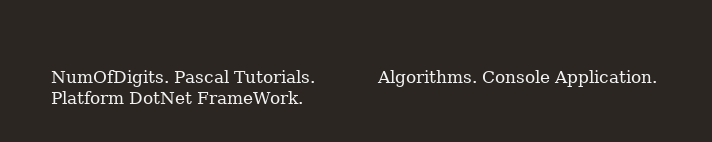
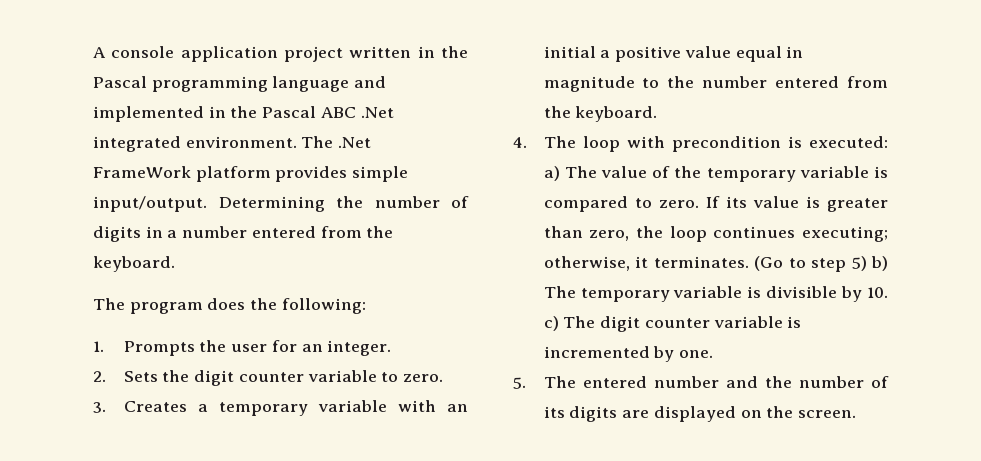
- NumOfDigits. Pascal Tutorials. Platform DotNet FrameWork. Algorithms. Console Application.
+ A console application project written in the Pascal programming language and implemented in the Pascal ABC .Net integrated environment. The .Net FrameWork platform provides simple input/output. Determining the number of digits in a number entered from the keyboard.
+ The program does the following:
+ 1. Prompts the user for an integer.
+ 2. Sets the digit counter variable to zero.
+ 3. Creates a temporary variable with an initial a positive value equal in magnitude to the number entered from the keyboard.
+ 4. The loop with precondition is executed: a) The value of the temporary variable is compared to zero. If its value is greater than zero, the loop continues executing; otherwise, it terminates. (Go to step 5) b) The temporary variable is divisible by 10. c) The digit counter variable is incremented by one.
+ 5. The entered number and the number of its digits are displayed on the screen.

